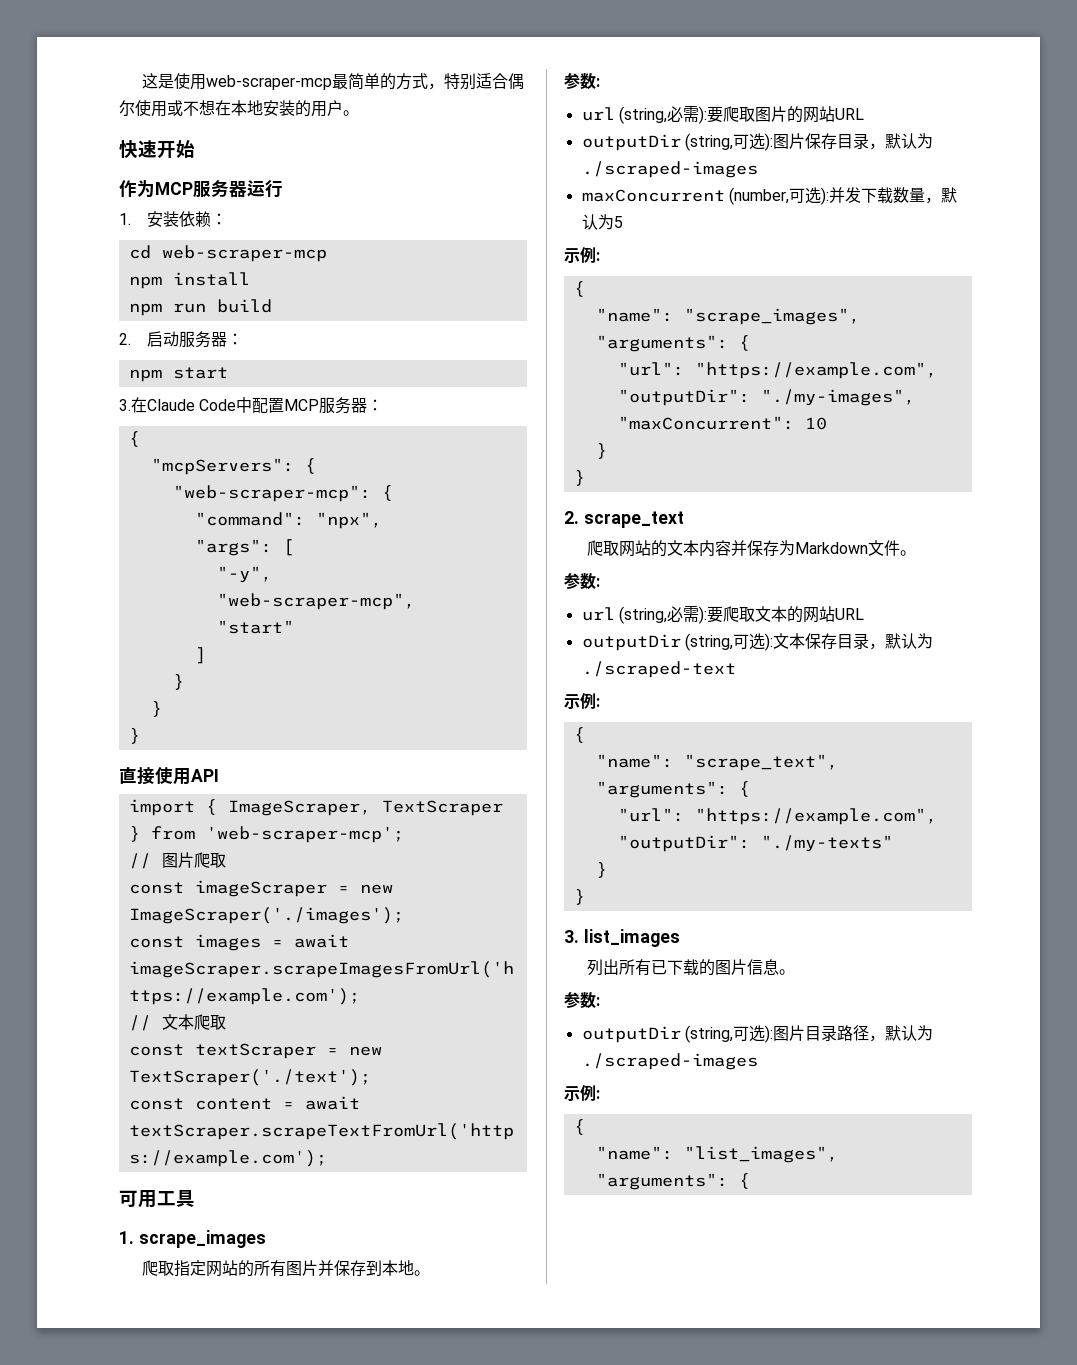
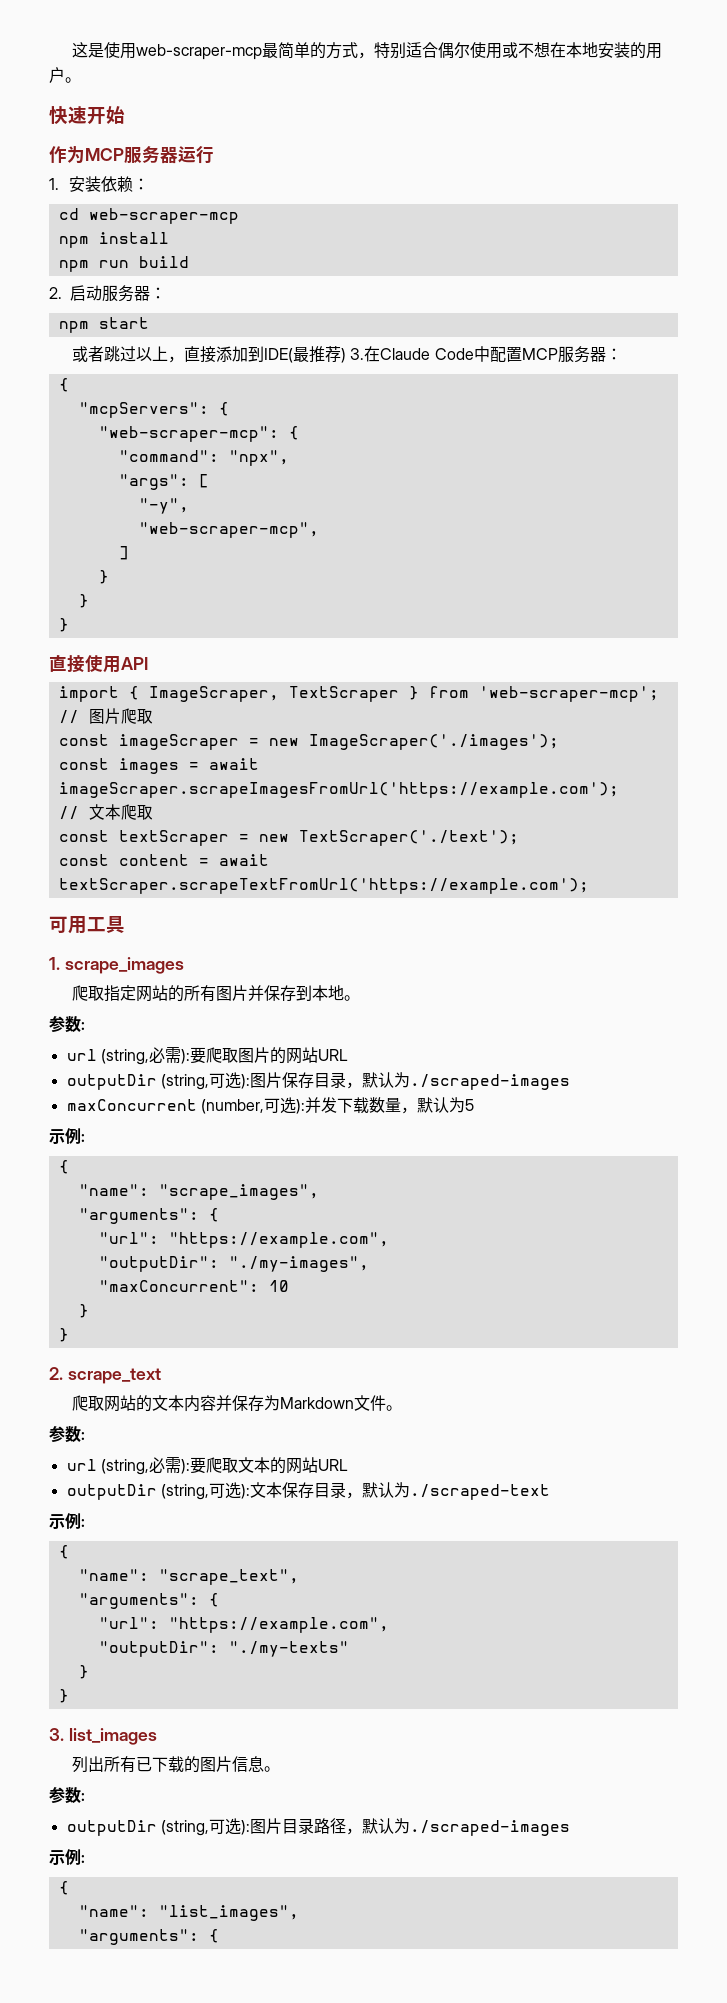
- 3.在Claude Code中配置MCP服务器：
+ 或者跳过以上，直接添加到IDE(最推荐) 3.在Claude Code中配置MCP服务器：
- "start"

